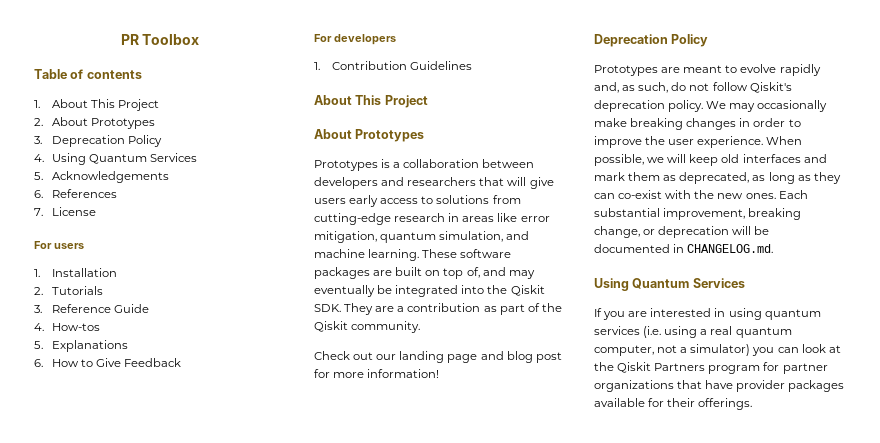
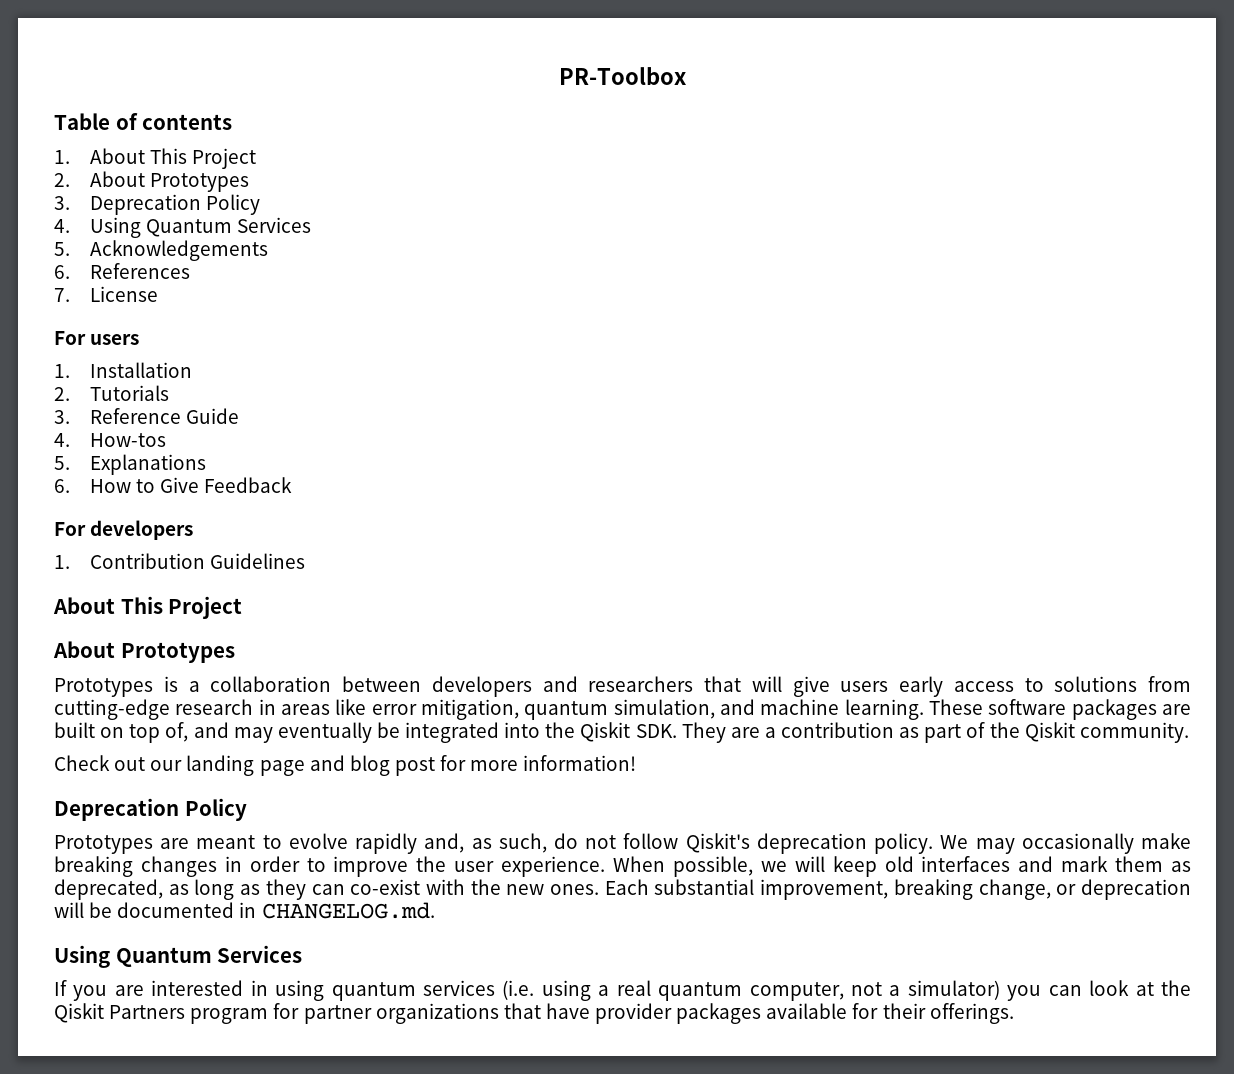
- PR Toolbox
+ PR-Toolbox

